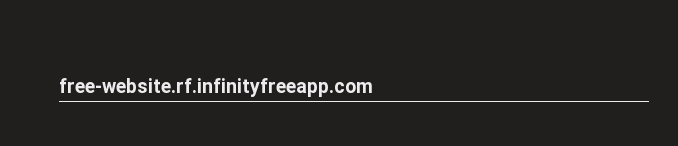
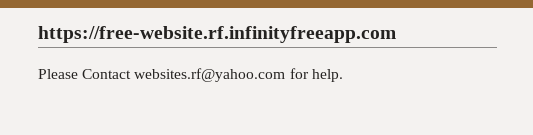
- free-website.rf.infinityfreeapp.com
+ https://free-website.rf.infinityfreeapp.com
+ Please Contact websites.rf@yahoo.com for help.

